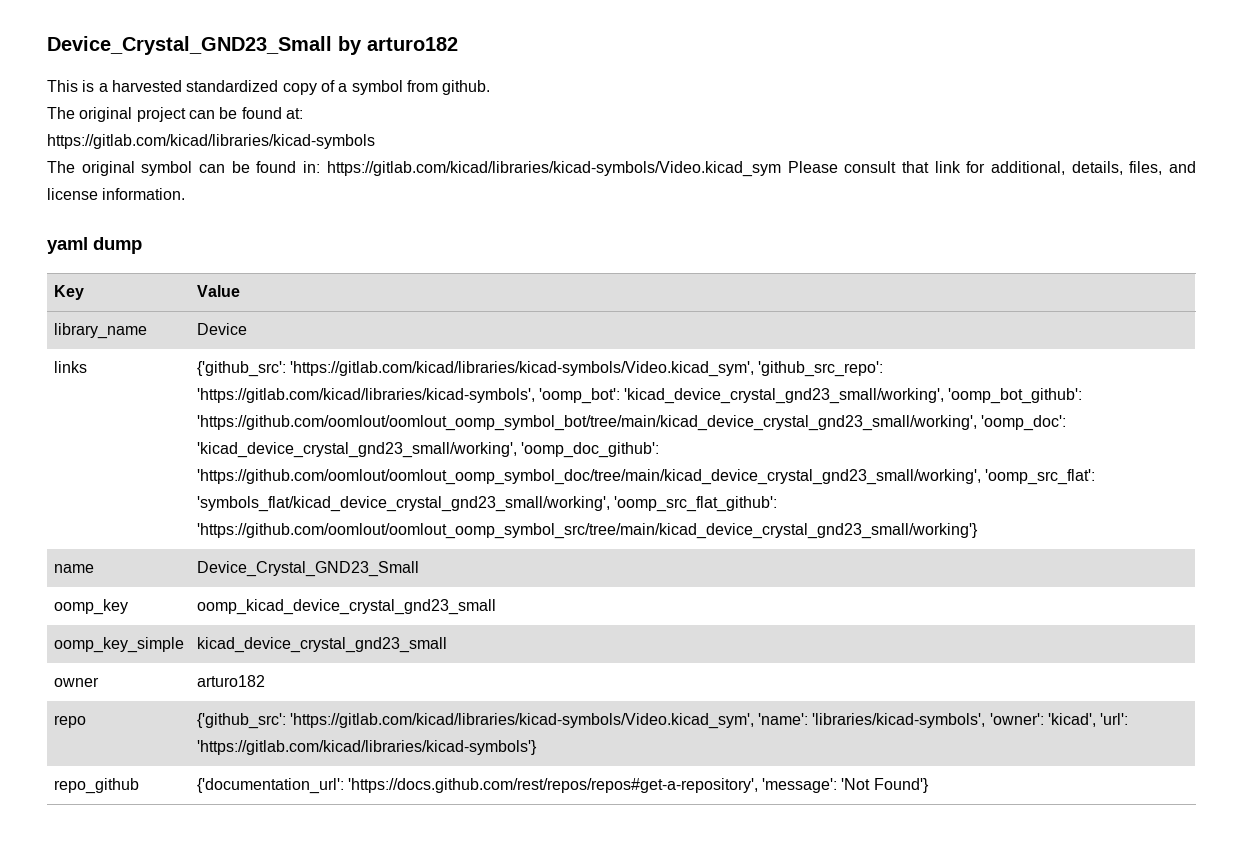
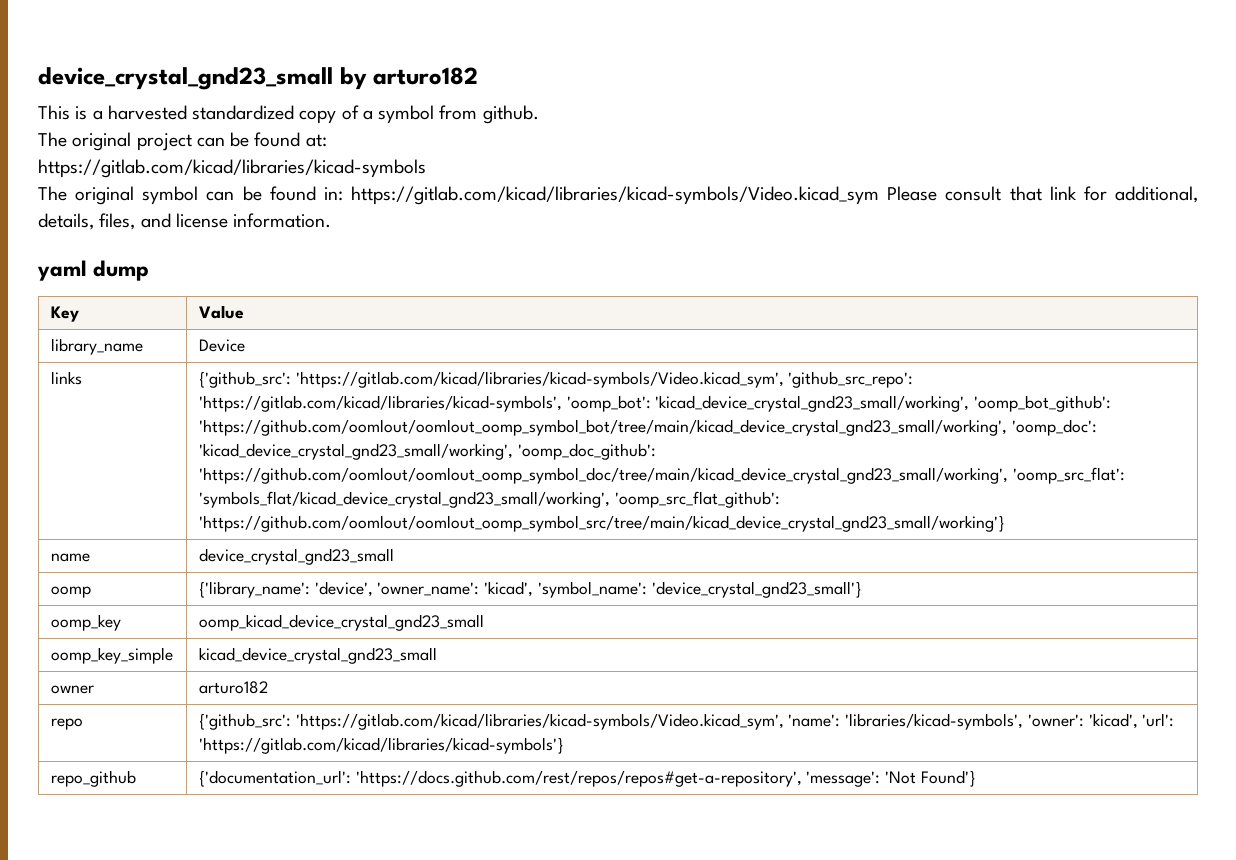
- Device_Crystal_GND23_Small by arturo182
+ device_crystal_gnd23_small by arturo182
- name | Device_Crystal_GND23_Small
+ name | device_crystal_gnd23_small
+ oomp | {'library_name': 'device', 'owner_name': 'kicad', 'symbol_name': 'device_crystal_gnd23_small'}

